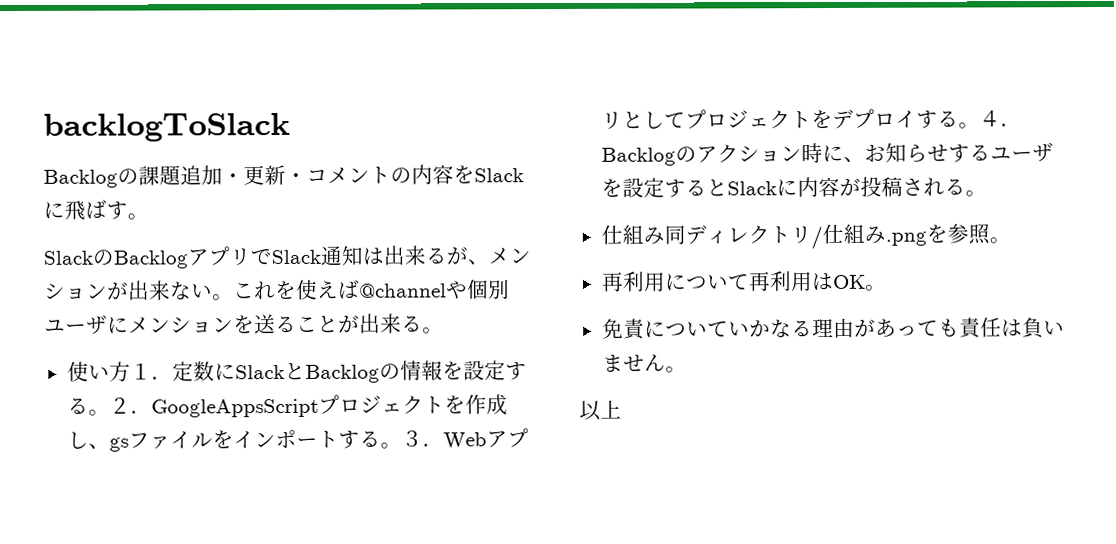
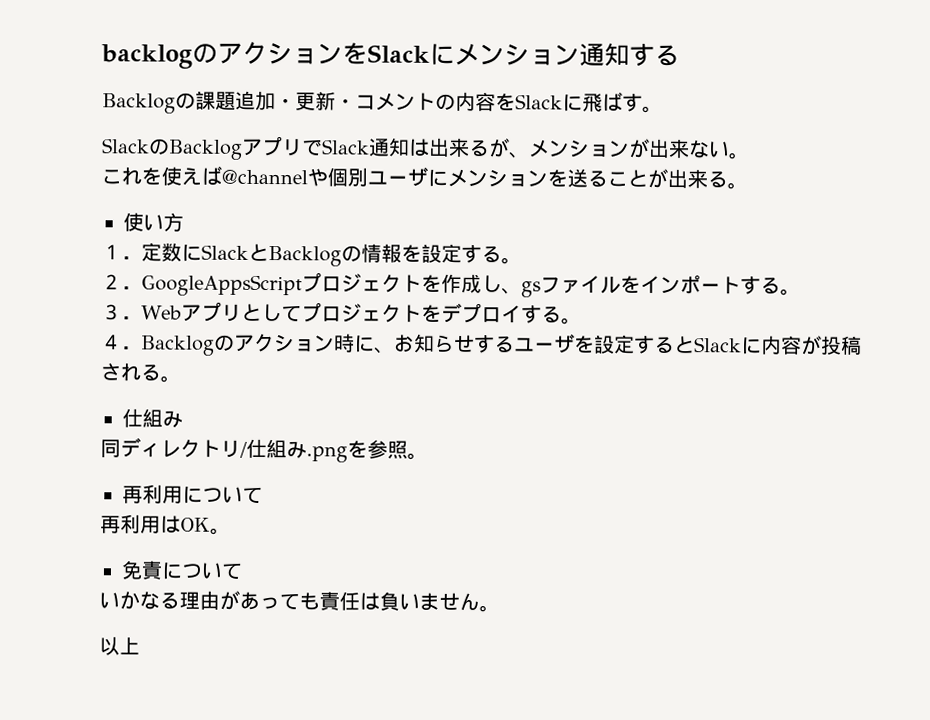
- backlogToSlack
+ backlogのアクションをSlackにメンション通知する
- SlackのBacklogアプリでSlack通知は出来るが、メンションが出来ない。これを使えば@channelや個別ユーザにメンションを送ることが出来る。
+ SlackのBacklogアプリでSlack通知は出来るが、メンションが出来ない。
+ これを使えば@channelや個別ユーザにメンションを送ることが出来る。
- 使い方１．定数にSlackとBacklogの情報を設定する。２．GoogleAppsScriptプロジェクトを作成し、gsファイルをインポートする。３．Webアプリとしてプロジェクトをデプロイする。４．Backlogのアクション時に、お知らせするユーザを設定するとSlackに内容が投稿される。
- 仕組み同ディレクトリ/仕組み.pngを参照。
+ 使い方
+ １．定数にSlackとBacklogの情報を設定する。
+ ２．GoogleAppsScriptプロジェクトを作成し、gsファイルをインポートする。
+ ３．Webアプリとしてプロジェクトをデプロイする。
+ ４．Backlogのアクション時に、お知らせするユーザを設定するとSlackに内容が投稿される。
+ 仕組み
+ 同ディレクトリ/仕組み.pngを参照。
- 再利用について再利用はOK。
+ 再利用について
+ 再利用はOK。
- 免責についていかなる理由があっても責任は負いません。
+ 免責について
+ いかなる理由があっても責任は負いません。

